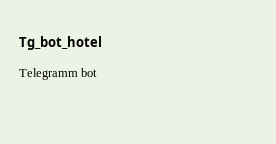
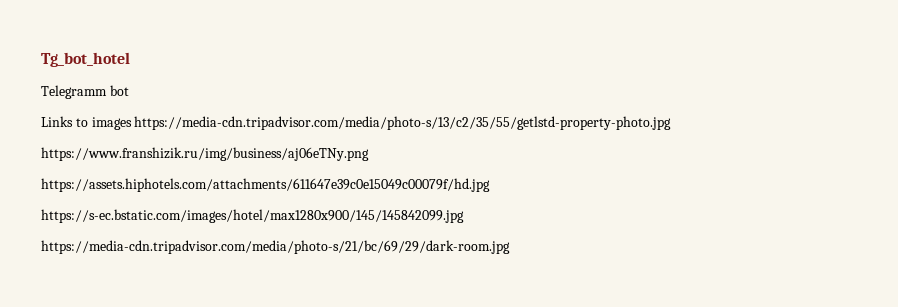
+ Links to images https://media-cdn.tripadvisor.com/media/photo-s/13/c2/35/55/getlstd-property-photo.jpg
+ https://www.franshizik.ru/img/business/aj06eTNy.png
+ https://assets.hiphotels.com/attachments/611647e39c0e15049c00079f/hd.jpg
+ https://s-ec.bstatic.com/images/hotel/max1280x900/145/145842099.jpg
+ https://media-cdn.tripadvisor.com/media/photo-s/21/bc/69/29/dark-room.jpg

